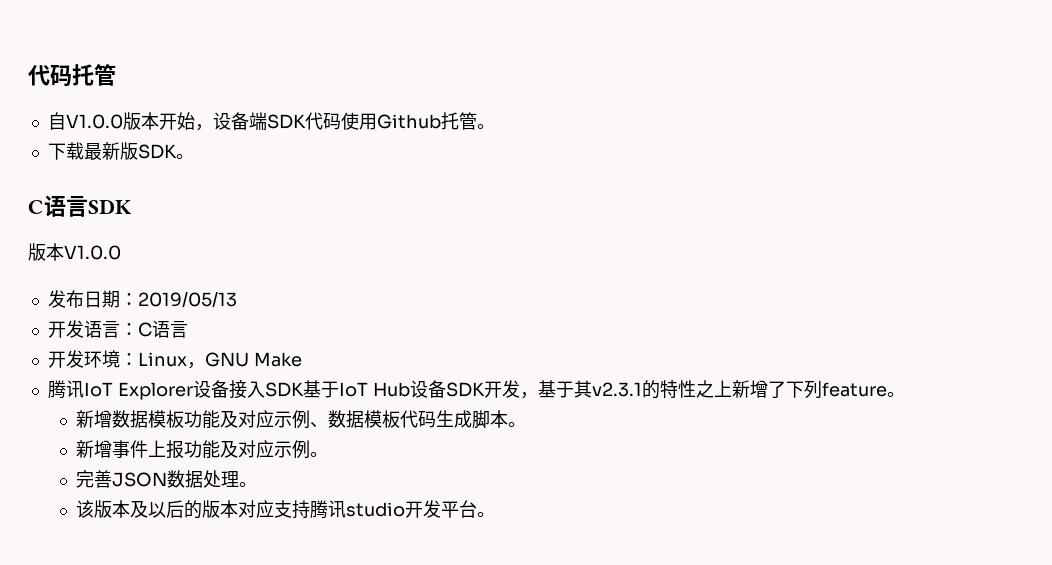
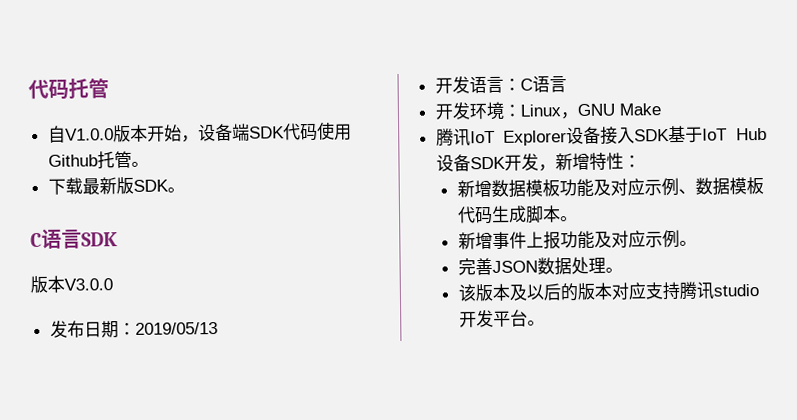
- 版本V1.0.0
+ 版本V3.0.0
- 腾讯IoT Explorer设备接入SDK基于IoT Hub设备SDK开发，基于其v2.3.1的特性之上新增了下列feature。
+ 腾讯IoT Explorer设备接入SDK基于IoT Hub设备SDK开发，新增特性：

